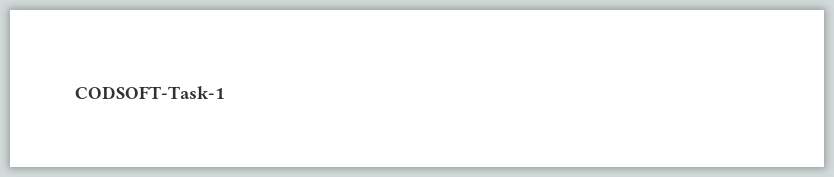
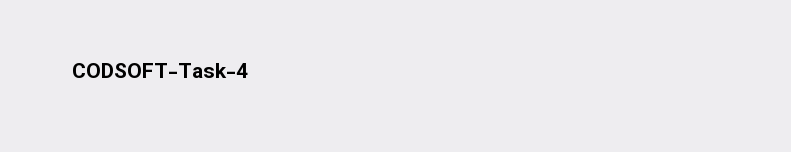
- CODSOFT-Task-1
+ CODSOFT-Task-4

